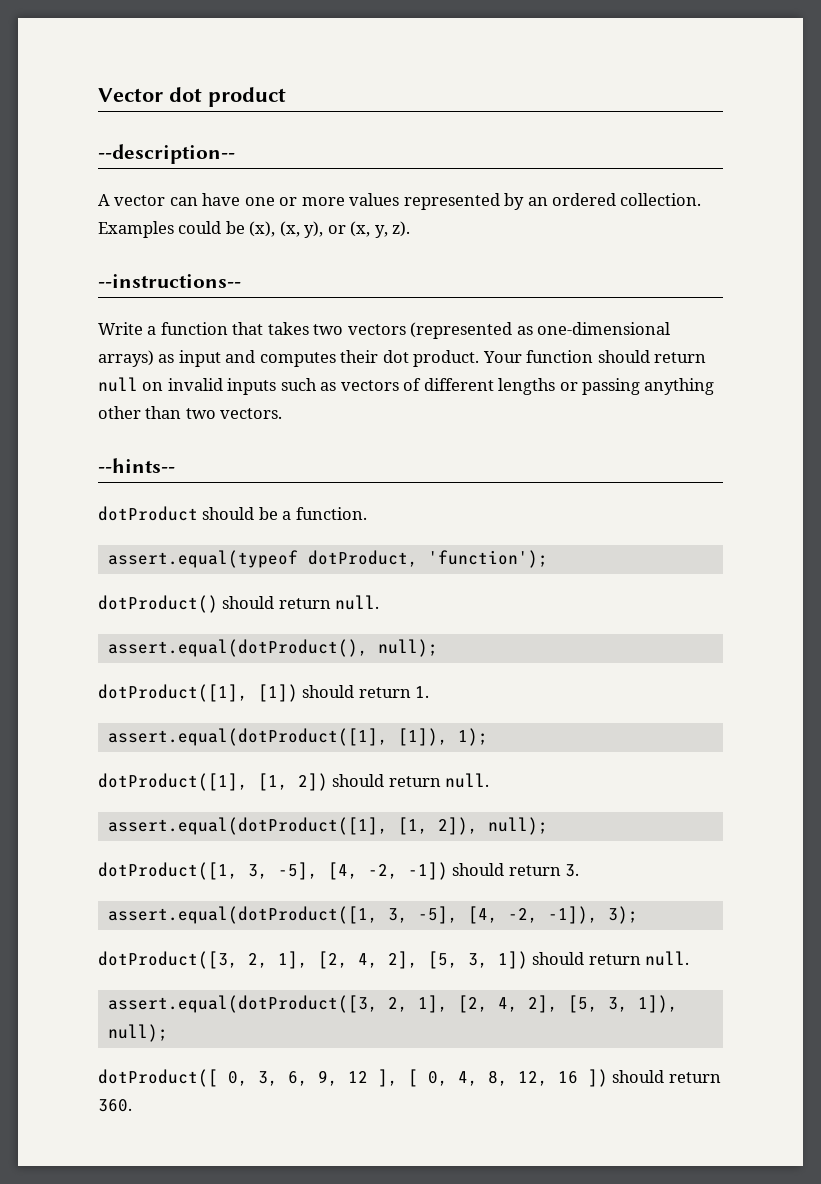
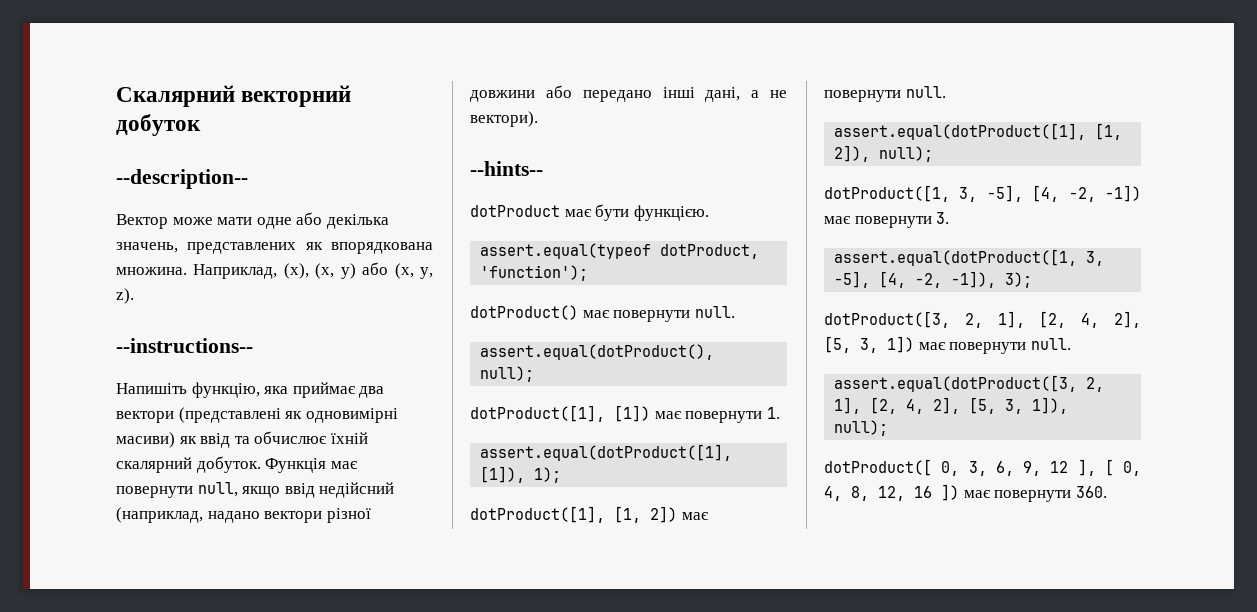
- Vector dot product
+ Скалярний векторний добуток
  --description--
- A vector can have one or more values represented by an ordered collection. Examples could be (x), (x, y), or (x, y, z).
+ Вектор може мати одне або декілька значень, представлених як впорядкована множина. Наприклад, (x), (x, y) або (x, y, z).
  --instructions--
- Write a function that takes two vectors (represented as one-dimensional arrays) as input and computes their dot product. Your function should return null on invalid inputs such as vectors of different lengths or passing anything other than two vectors.
+ Напишіть функцію, яка приймає два вектори (представлені як одновимірні масиви) як ввід та обчислює їхній скалярний добуток. Функція має повернути null, якщо ввід недійсний (наприклад, надано вектори різної довжини або передано інші дані, а не вектори).
  --hints--
- dotProduct should be a function.
+ dotProduct має бути функцією.
- dotProduct() should return null.
+ dotProduct() має повернути null.
- dotProduct([1], [1]) should return 1.
+ dotProduct([1], [1]) має повернути 1.
- dotProduct([1], [1, 2]) should return null.
+ dotProduct([1], [1, 2]) має повернути null.
- dotProduct([1, 3, -5], [4, -2, -1]) should return 3.
+ dotProduct([1, 3, -5], [4, -2, -1]) має повернути 3.
- dotProduct([3, 2, 1], [2, 4, 2], [5, 3, 1]) should return null.
+ dotProduct([3, 2, 1], [2, 4, 2], [5, 3, 1]) має повернути null.
- dotProduct([ 0, 3, 6, 9, 12 ], [ 0, 4, 8, 12, 16 ]) should return 360.
+ dotProduct([ 0, 3, 6, 9, 12 ], [ 0, 4, 8, 12, 16 ]) має повернути 360.

